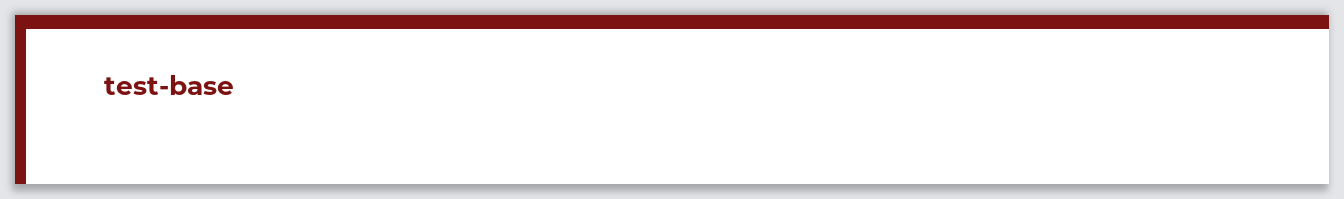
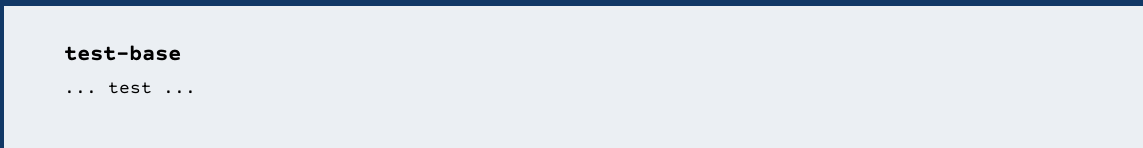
+ ... test ...

